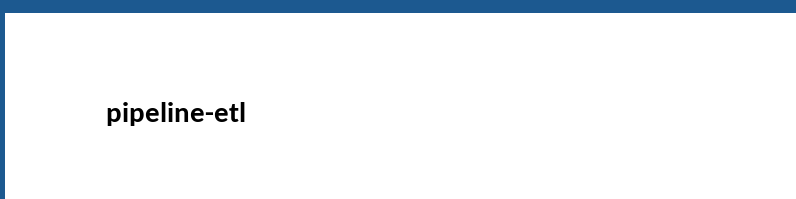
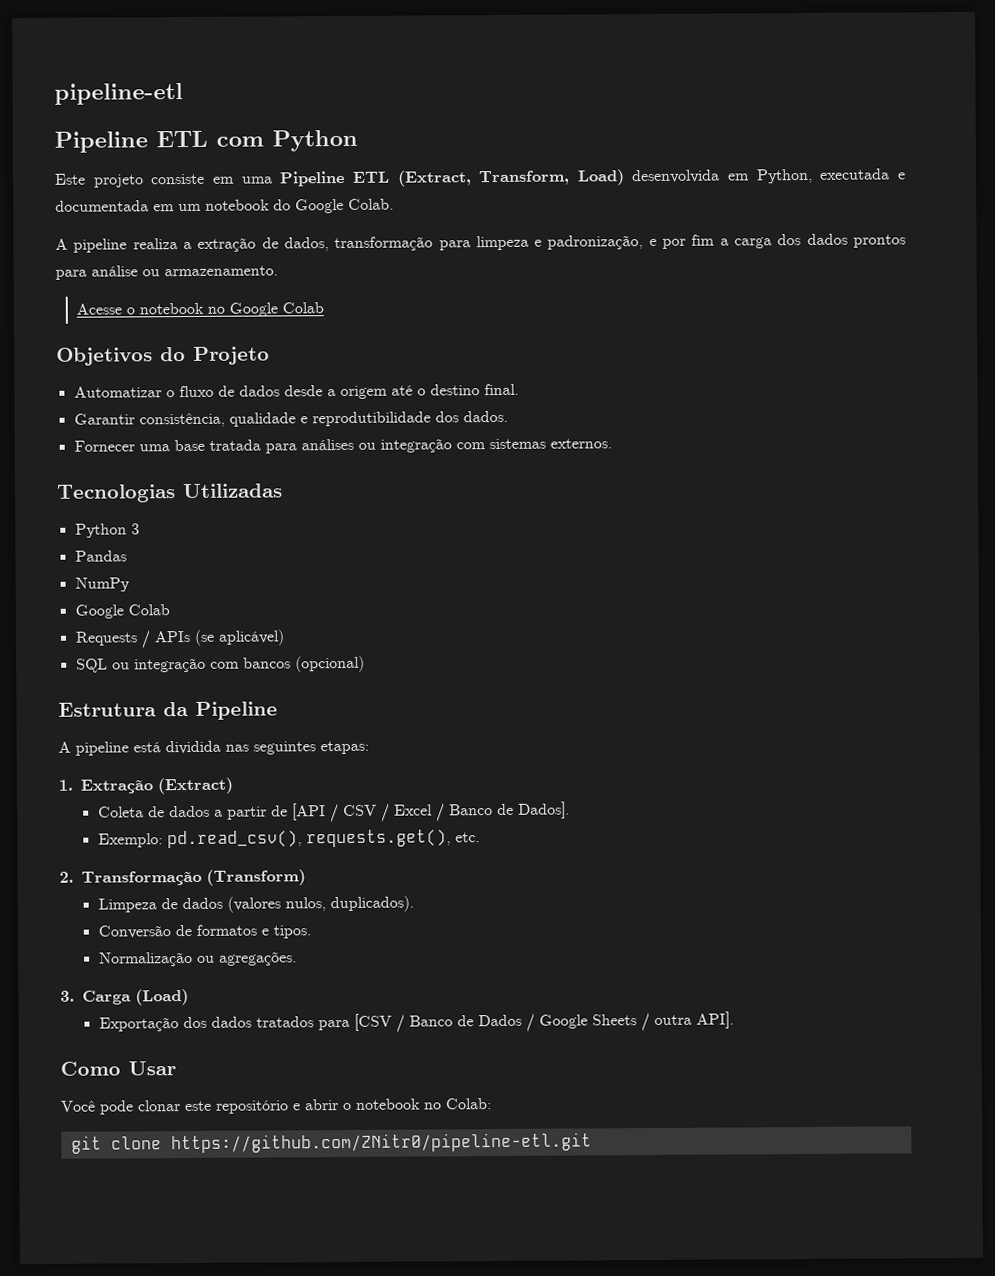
+ Pipeline ETL com Python
+ Este projeto consiste em uma Pipeline ETL (Extract, Transform, Load) desenvolvida em Python, executada e documentada em um notebook do Google Colab.
+ A pipeline realiza a extração de dados, transformação para limpeza e padronização, e por fim a carga dos dados prontos para análise ou armazenamento.
+ Acesse o notebook no Google Colab
+ Objetivos do Projeto
+ Automatizar o fluxo de dados desde a origem até o destino final.
+ Garantir consistência, qualidade e reprodutibilidade dos dados.
+ Fornecer uma base tratada para análises ou integração com sistemas externos.
+ Tecnologias Utilizadas
+ Python 3
+ Pandas
+ NumPy
+ Google Colab
+ Requests / APIs (se aplicável)
+ SQL ou integração com bancos (opcional)
+ Estrutura da Pipeline
+ A pipeline está dividida nas seguintes etapas:
+ 1. Extração (Extract)
+ Coleta de dados a partir de [API / CSV / Excel / Banco de Dados].
+ Exemplo: pd.read_csv(), requests.get(), etc.
+ 2. Transformação (Transform)
+ Limpeza de dados (valores nulos, duplicados).
+ Conversão de formatos e tipos.
+ Normalização ou agregações.
+ 3. Carga (Load)
+ Exportação dos dados tratados para [CSV / Banco de Dados / Google Sheets / outra API].
+ Como Usar
+ Você pode clonar este repositório e abrir o notebook no Colab:
+ git clone https://github.com/ZNitr0/pipeline-etl.git

